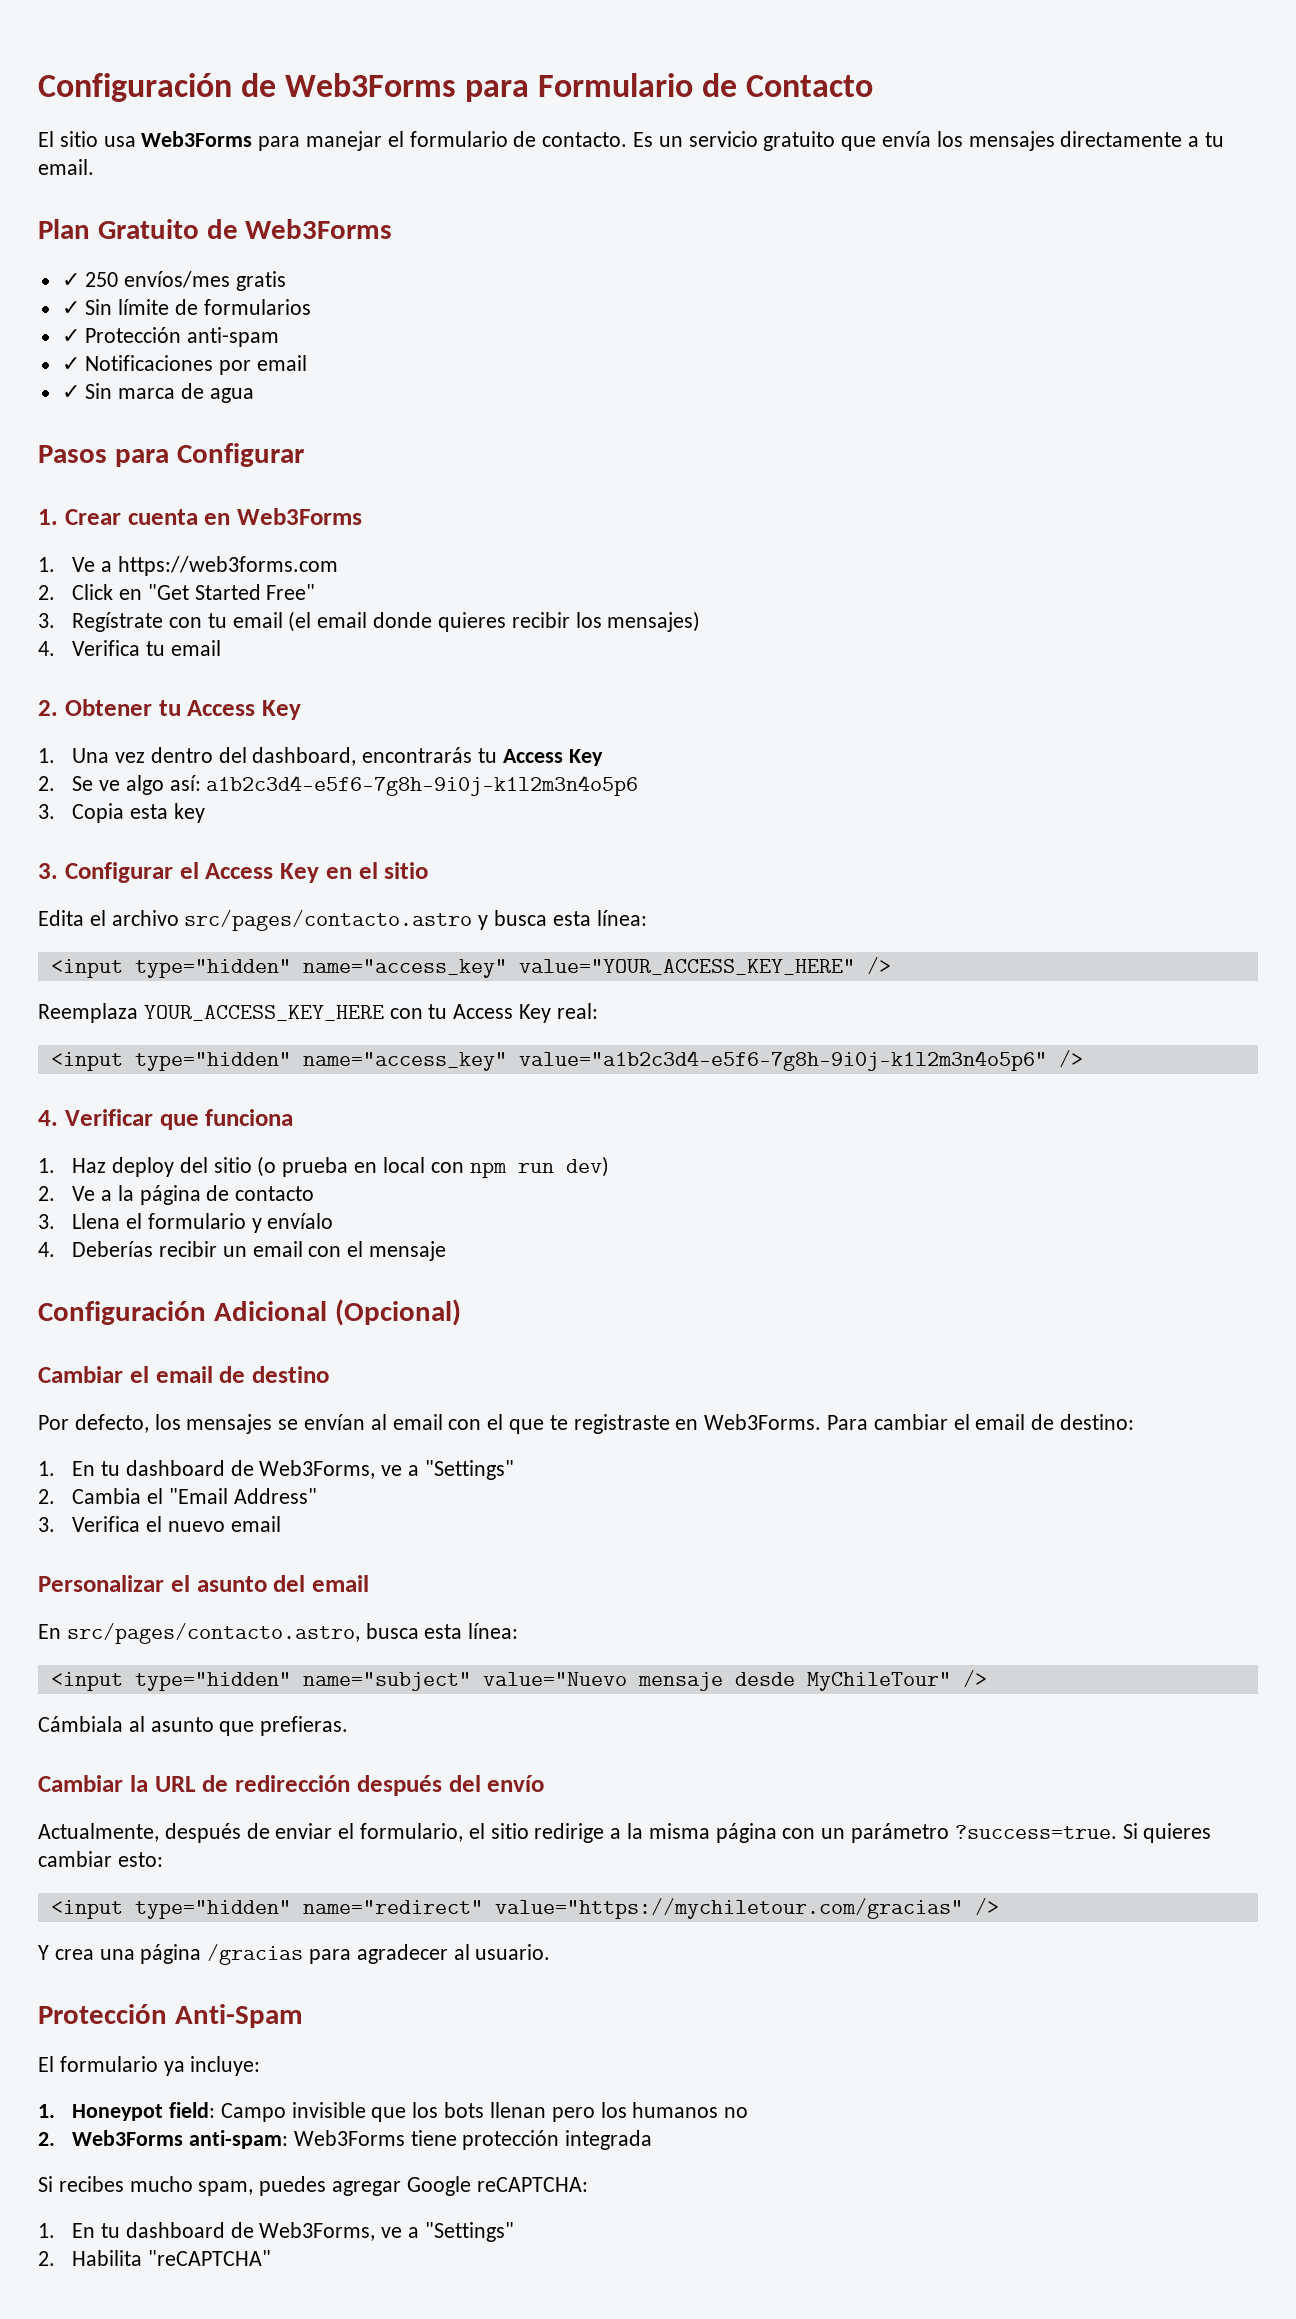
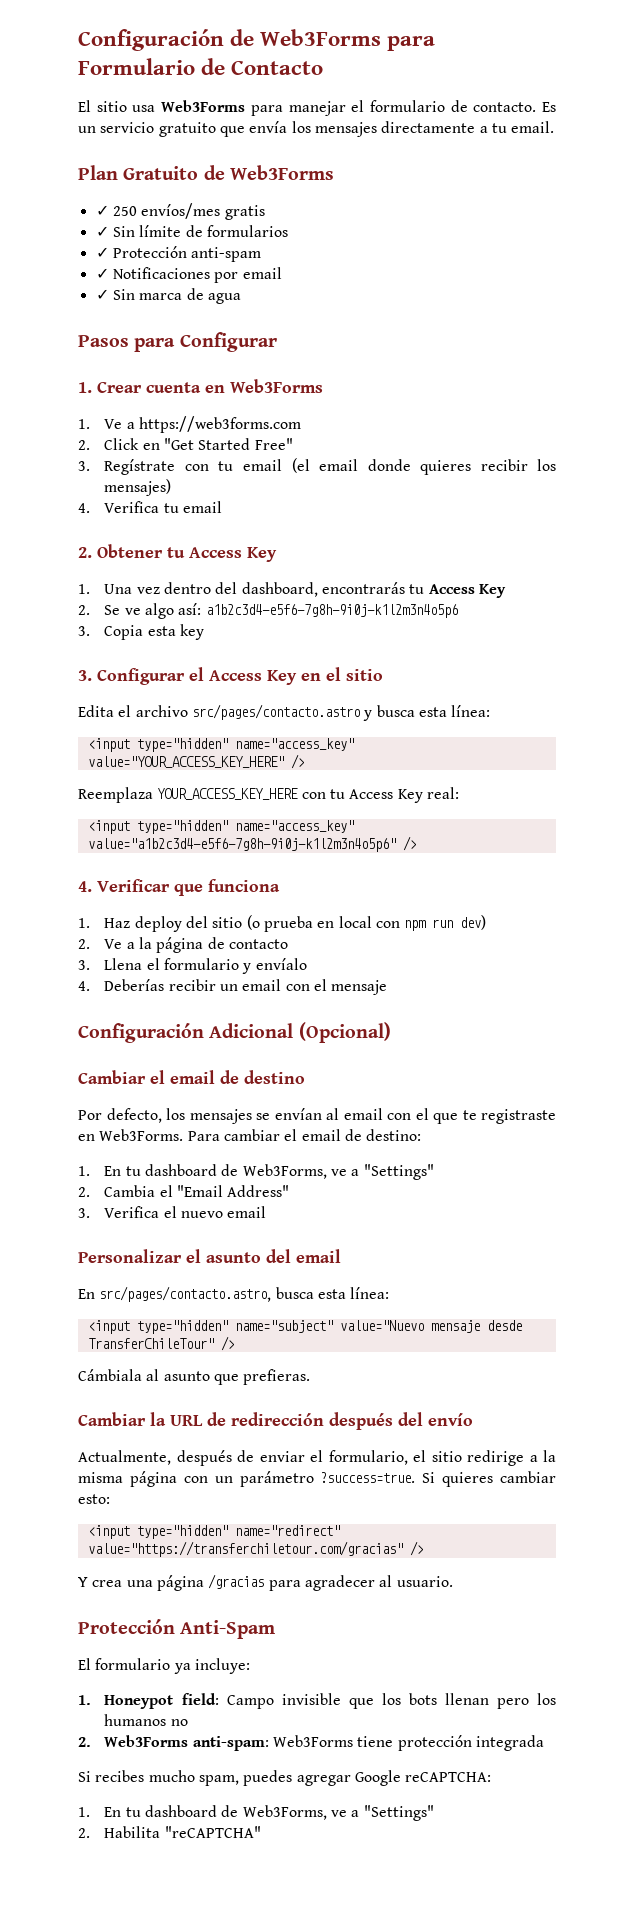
- <input type="hidden" name="subject" value="Nuevo mensaje desde MyChileTour" />
+ <input type="hidden" name="subject" value="Nuevo mensaje desde TransferChileTour" />
- <input type="hidden" name="redirect" value="https://mychiletour.com/gracias" />
+ <input type="hidden" name="redirect" value="https://transferchiletour.com/gracias" />

